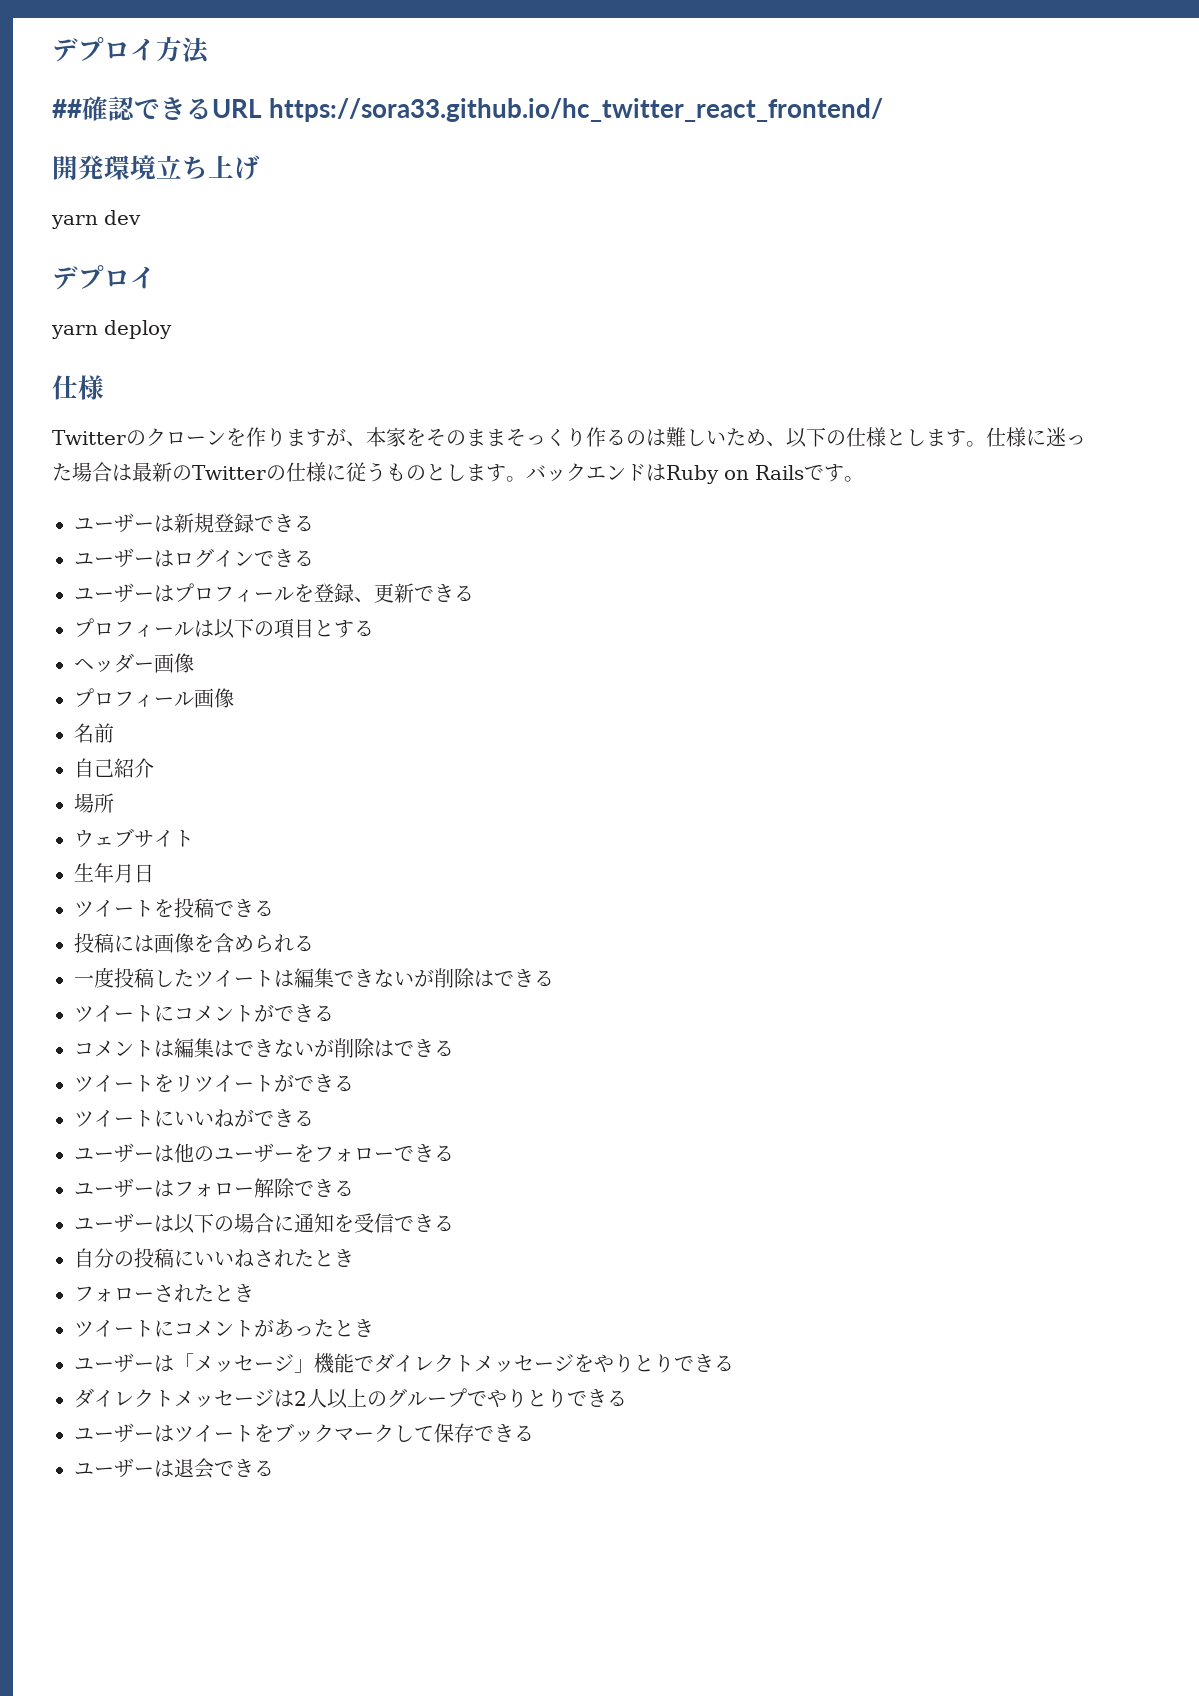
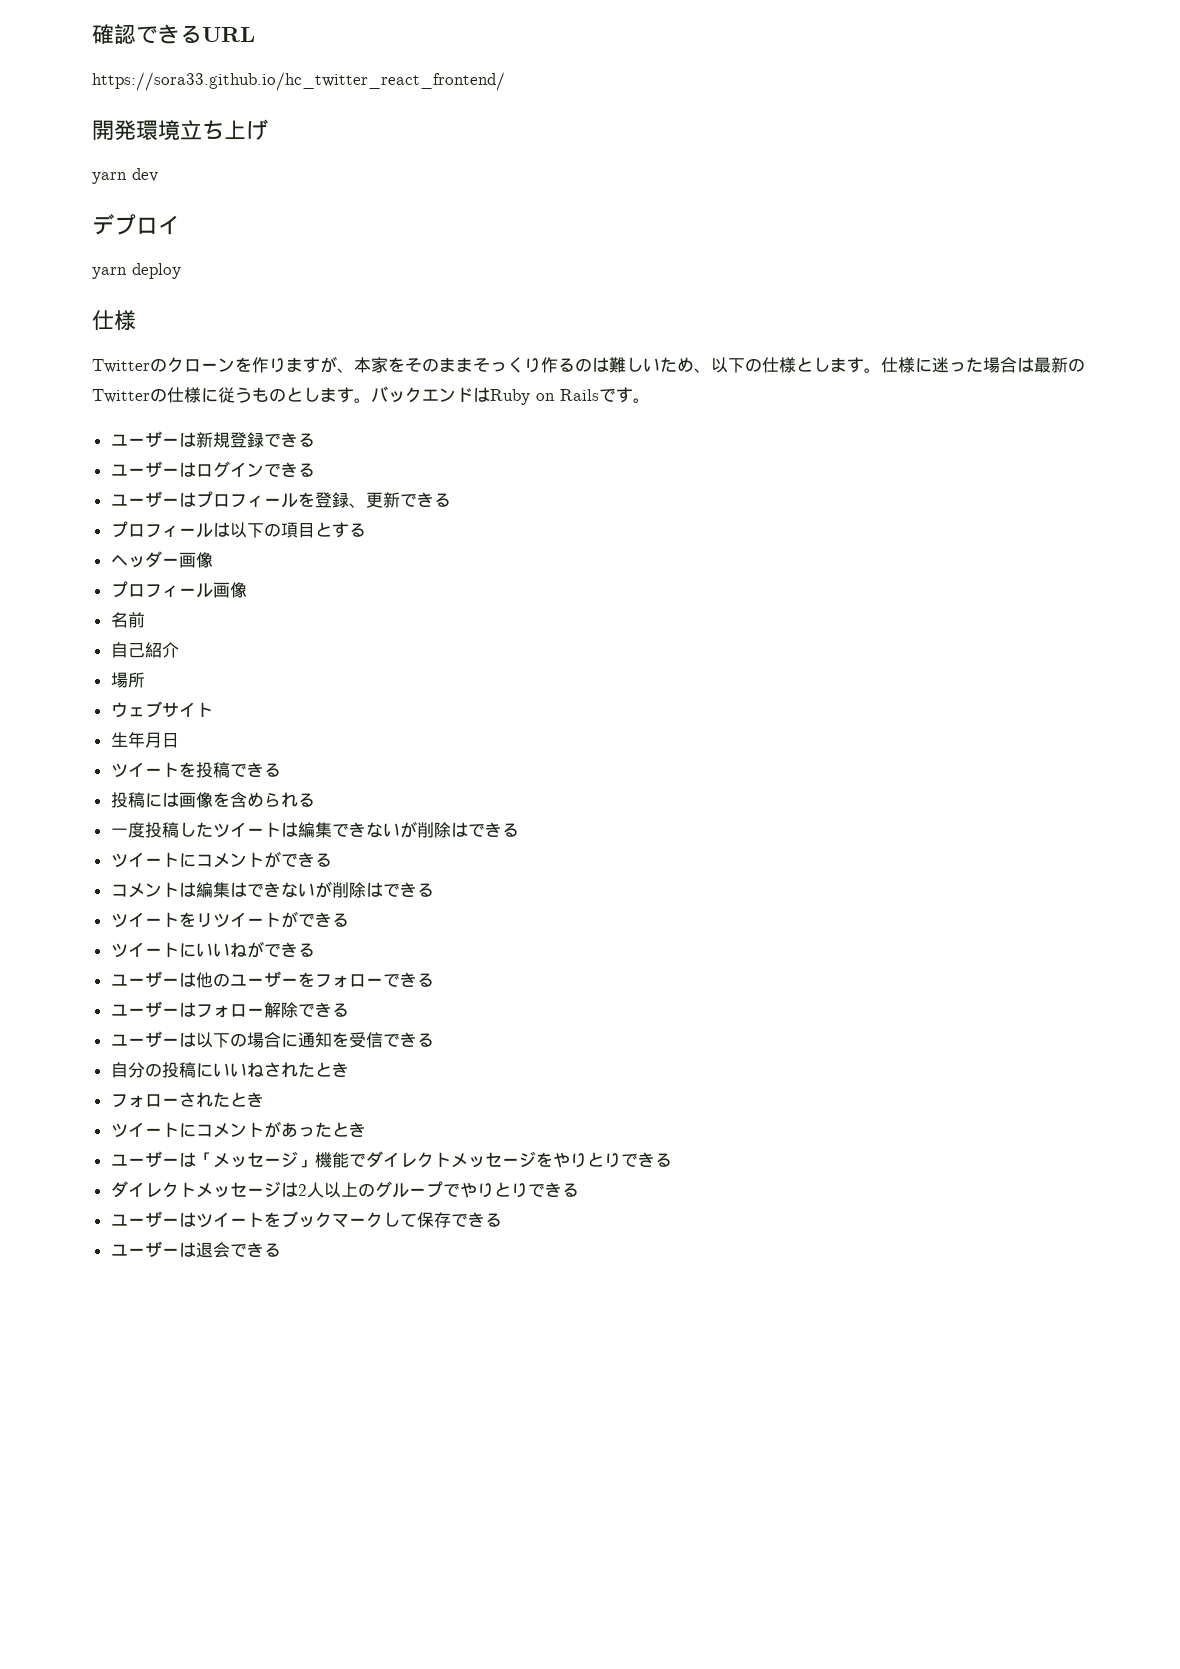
- デプロイ方法
- ##確認できるURL https://sora33.github.io/hc_twitter_react_frontend/
+ 確認できるURL
+ https://sora33.github.io/hc_twitter_react_frontend/

